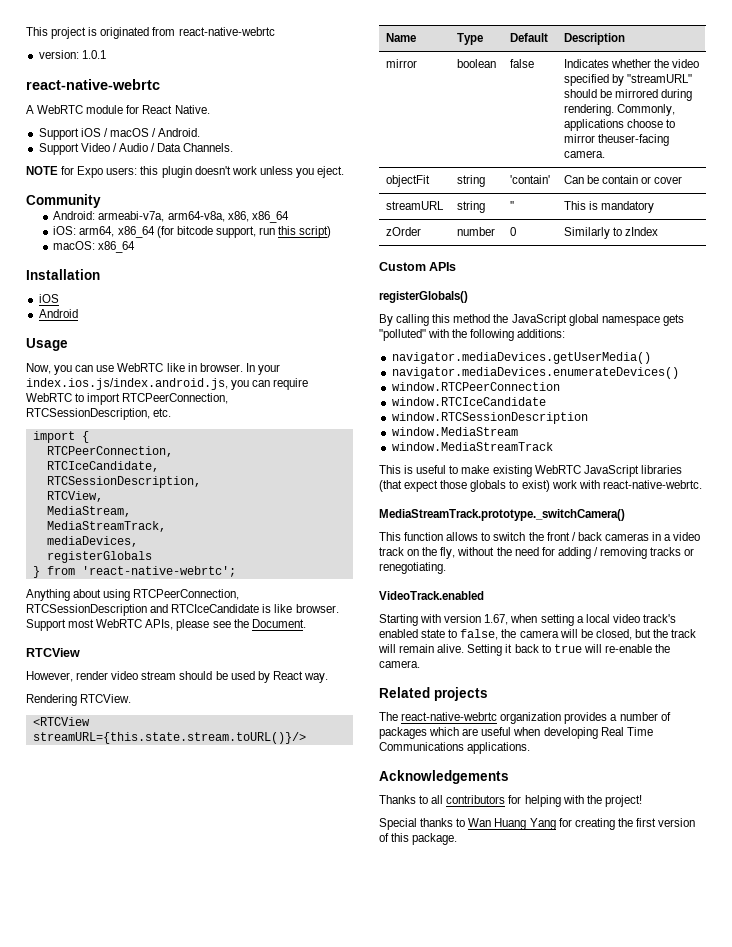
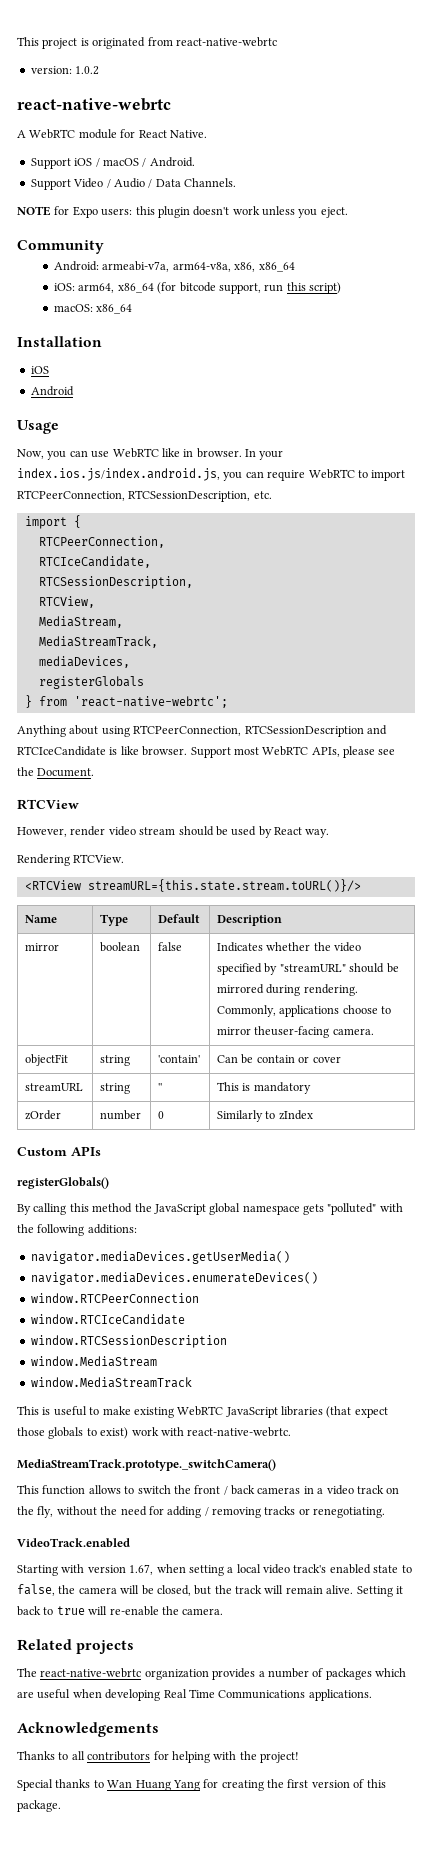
- version: 1.0.1
+ version: 1.0.2

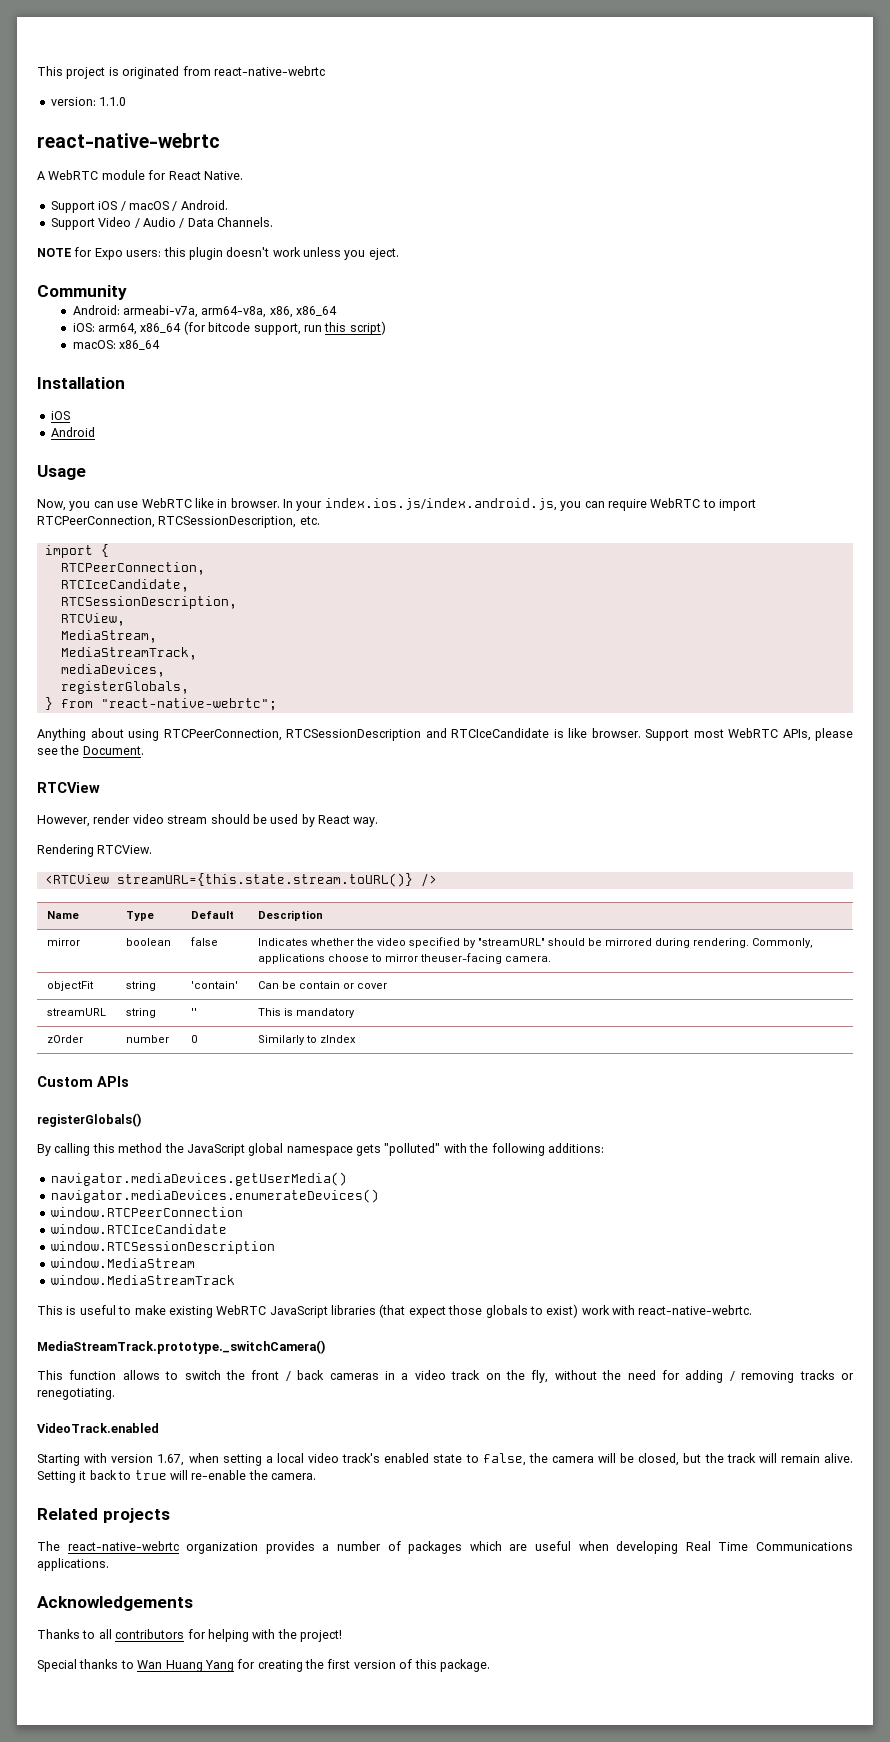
- version: 1.0.2
+ version: 1.1.0
- registerGlobals
+ registerGlobals,
- } from 'react-native-webrtc';
+ } from "react-native-webrtc";
- <RTCView streamURL={this.state.stream.toURL()}/>
+ <RTCView streamURL={this.state.stream.toURL()} />

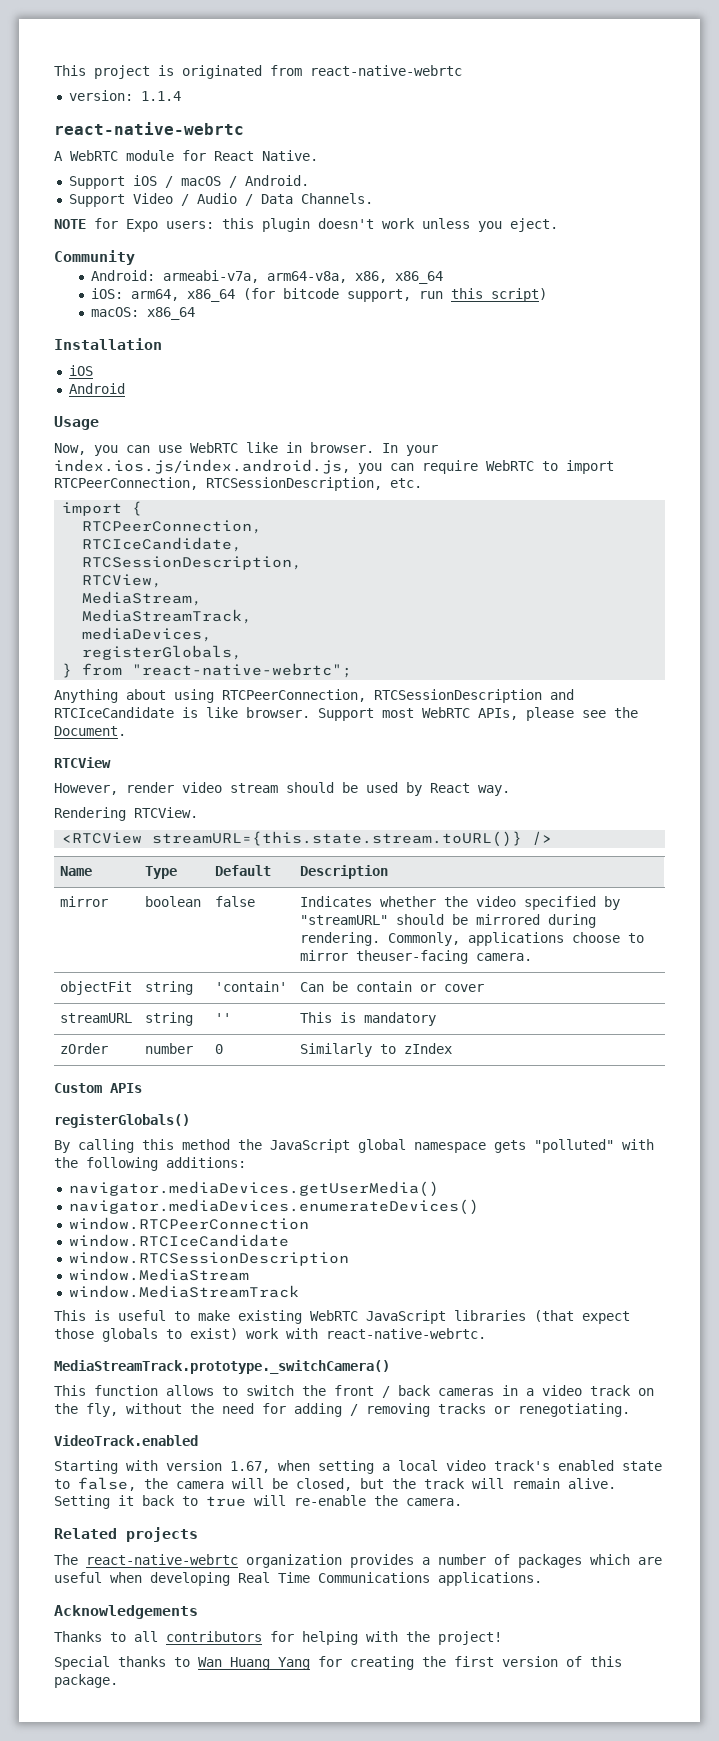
- version: 1.1.0
+ version: 1.1.4

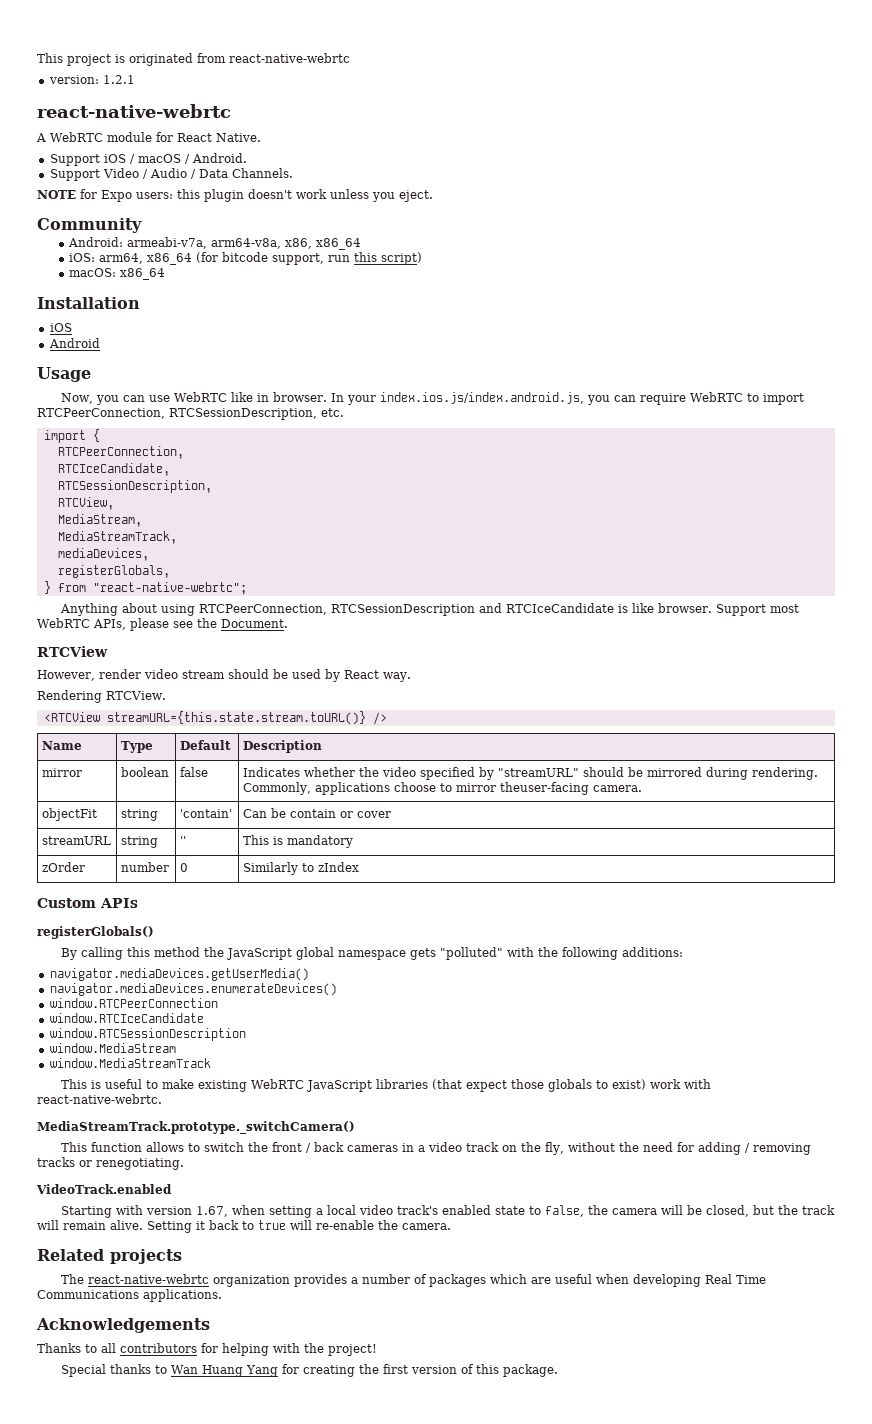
- version: 1.1.4
+ version: 1.2.1

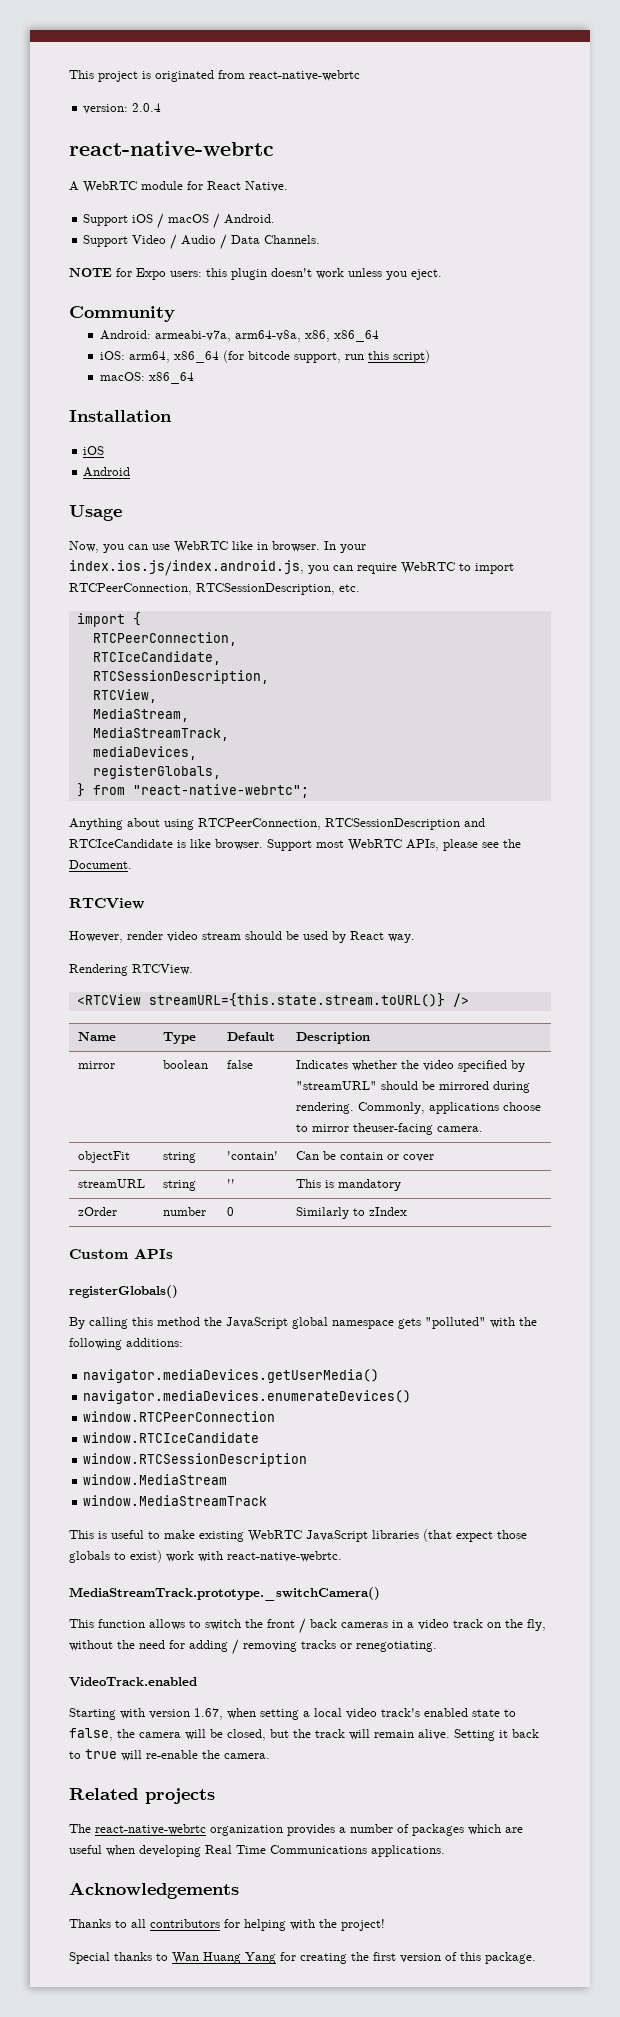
- version: 1.2.1
+ version: 2.0.4

